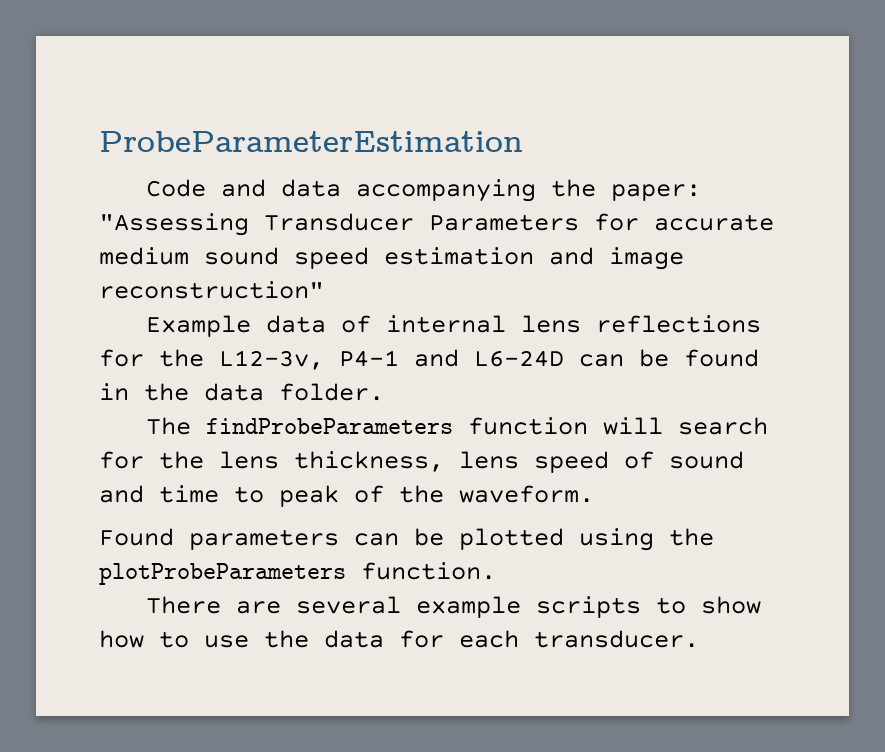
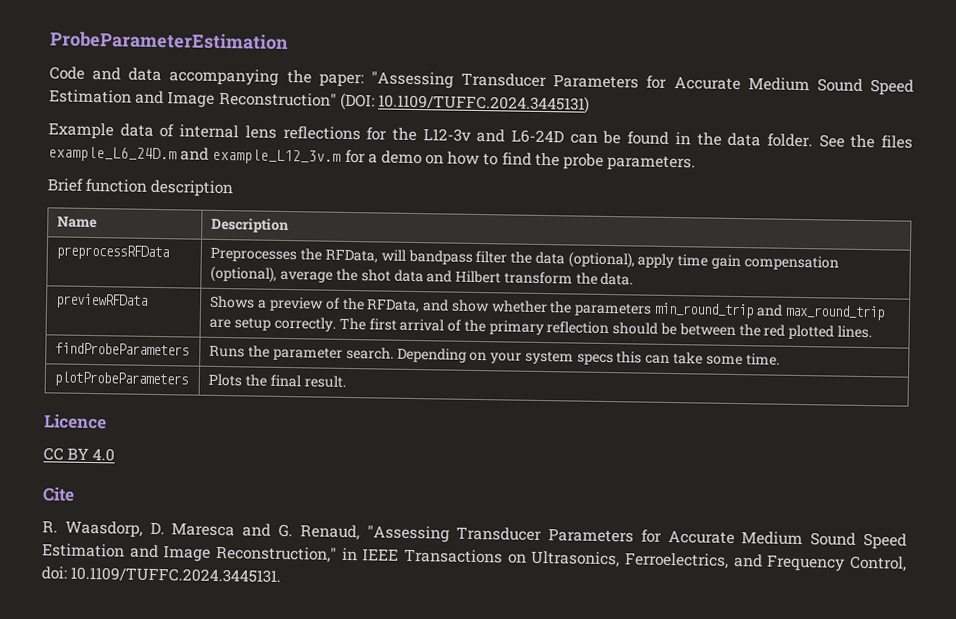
- Code and data accompanying the paper: "Assessing Transducer Parameters for accurate medium sound speed estimation and image reconstruction"
+ Code and data accompanying the paper: "Assessing Transducer Parameters for Accurate Medium Sound Speed Estimation and Image Reconstruction" (DOI: 10.1109/TUFFC.2024.3445131)
- Example data of internal lens reflections for the L12-3v, P4-1 and L6-24D can be found in the data folder.
- The findProbeParameters function will search for the lens thickness, lens speed of sound and time to peak of the waveform.
- Found parameters can be plotted using the plotProbeParameters function.
- There are several example scripts to show how to use the data for each transducer.
+ Example data of internal lens reflections for the L12-3v and L6-24D can be found in the data folder. See the files example_L6_24D.m and example_L12_3v.m for a demo on how to find the probe parameters.
+ Brief function description
+ Name | Description
+ preprocessRFData | Preprocesses the RFData, will bandpass filter the data (optional), apply time gain compensation (optional), average the shot data and Hilbert transform the data.
+ previewRFData | Shows a preview of the RFData, and show whether the parameters min_round_trip and max_round_trip are setup correctly. The first arrival of the primary reflection should be between the red plotted lines.
+ findProbeParameters | Runs the parameter search. Depending on your system specs this can take some time.
+ plotProbeParameters | Plots the final result.
+ Licence
+ CC BY 4.0
+ Cite
+ R. Waasdorp, D. Maresca and G. Renaud, "Assessing Transducer Parameters for Accurate Medium Sound Speed Estimation and Image Reconstruction," in IEEE Transactions on Ultrasonics, Ferroelectrics, and Frequency Control, doi: 10.1109/TUFFC.2024.3445131.

